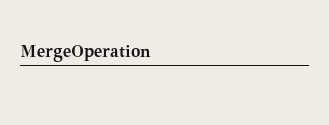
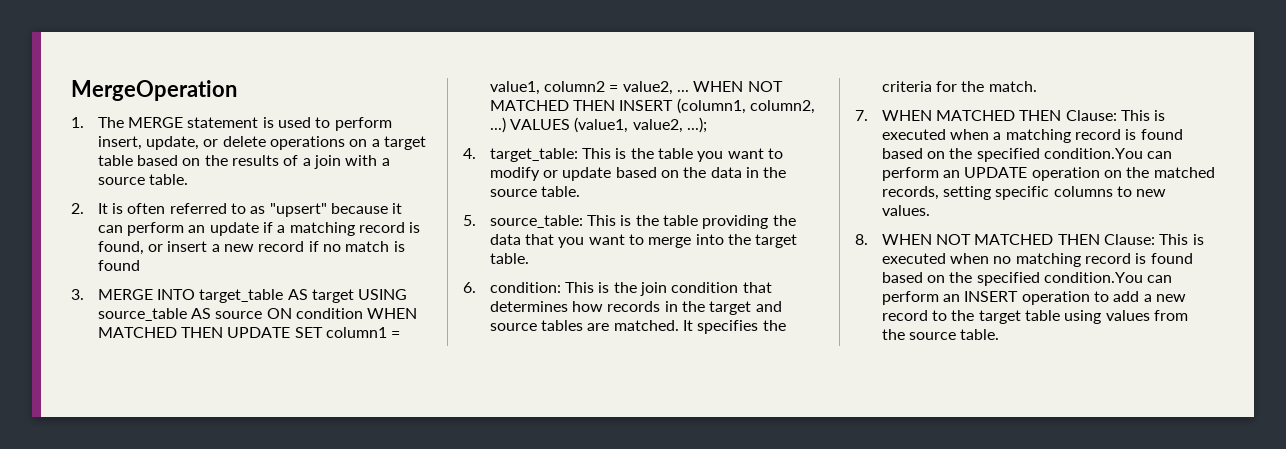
+ 1. The MERGE statement is used to perform insert, update, or delete operations on a target table based on the results of a join with a source table.
+ 2. It is often referred to as "upsert" because it can perform an update if a matching record is found, or insert a new record if no match is found
+ 3. MERGE INTO target_table AS target USING source_table AS source ON condition WHEN MATCHED THEN UPDATE SET column1 = value1, column2 = value2, ... WHEN NOT MATCHED THEN INSERT (column1, column2, ...) VALUES (value1, value2, ...);
+ 4. target_table: This is the table you want to modify or update based on the data in the source table.
+ 5. source_table: This is the table providing the data that you want to merge into the target table.
+ 6. condition: This is the join condition that determines how records in the target and source tables are matched. It specifies the criteria for the match.
+ 7. WHEN MATCHED THEN Clause: This is executed when a matching record is found based on the specified condition.You can perform an UPDATE operation on the matched records, setting specific columns to new values.
+ 8. WHEN NOT MATCHED THEN Clause: This is executed when no matching record is found based on the specified condition.You can perform an INSERT operation to add a new record to the target table using values from the source table.

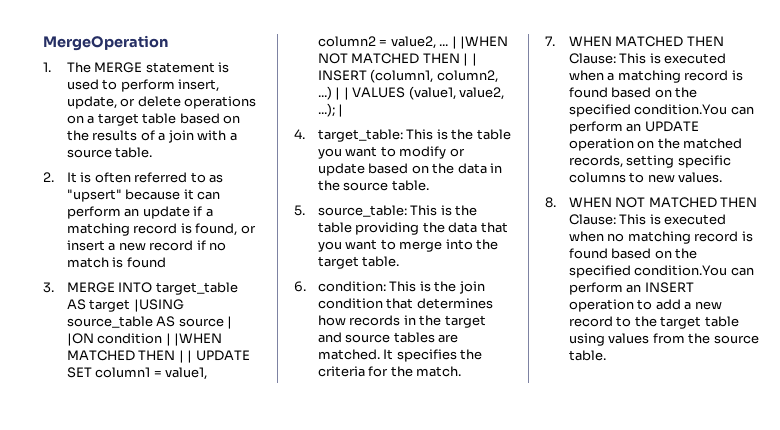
- 3. MERGE INTO target_table AS target USING source_table AS source ON condition WHEN MATCHED THEN UPDATE SET column1 = value1, column2 = value2, ...
+ 3. MERGE INTO target_table AS target |USING source_table AS source | |ON condition | |WHEN MATCHED THEN | | UPDATE SET column1 = value1, column2 = value2, ...
- WHEN NOT MATCHED THEN INSERT (column1, column2, ...)
+ | |WHEN NOT MATCHED THEN | | INSERT (column1, column2, ...)
- VALUES (value1, value2, ...);
+ | | VALUES (value1, value2, ...); |

